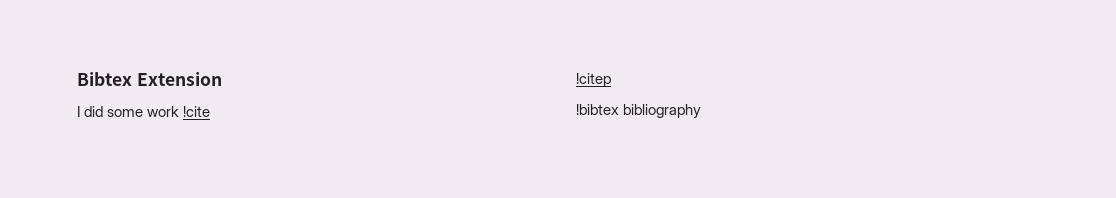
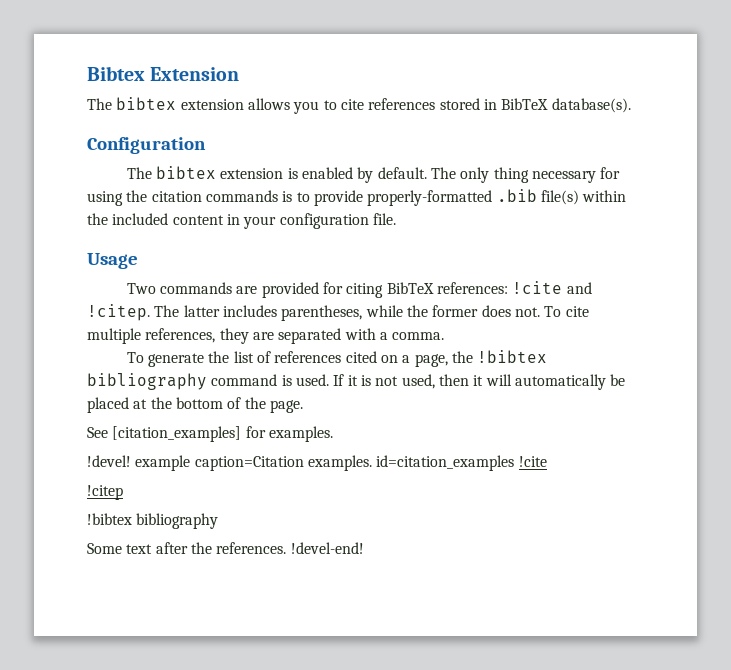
- I did some work !cite
+ The bibtex extension allows you to cite references stored in BibTeX database(s).
+ Configuration
+ The bibtex extension is enabled by default. The only thing necessary for using the citation commands is to provide properly-formatted .bib file(s) within the included content in your configuration file.
+ Usage
+ Two commands are provided for citing BibTeX references: !cite and !citep. The latter includes parentheses, while the former does not. To cite multiple references, they are separated with a comma.
+ To generate the list of references cited on a page, the !bibtex bibliography command is used. If it is not used, then it will automatically be placed at the bottom of the page.
+ See [citation_examples] for examples.
+ !devel! example caption=Citation examples. id=citation_examples !cite
  !citep
  !bibtex bibliography
+ Some text after the references. !devel-end!

